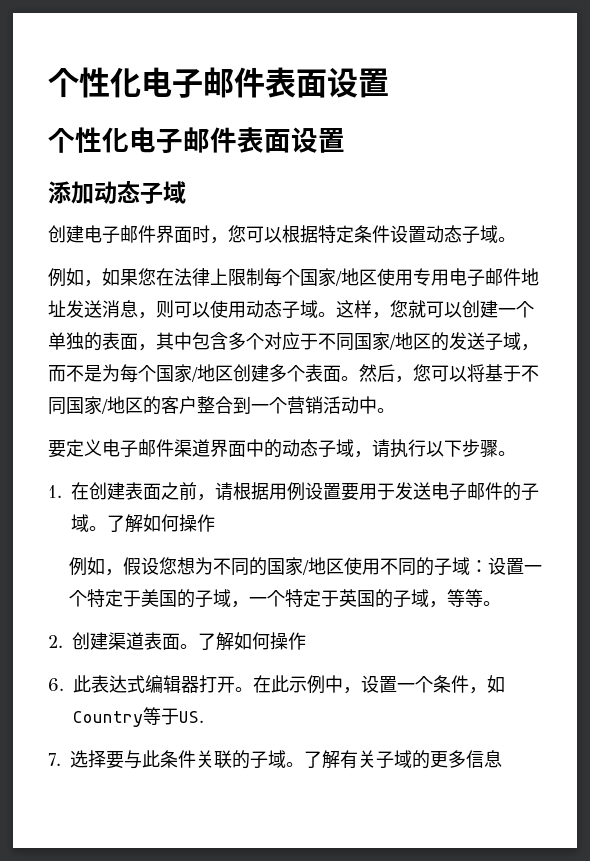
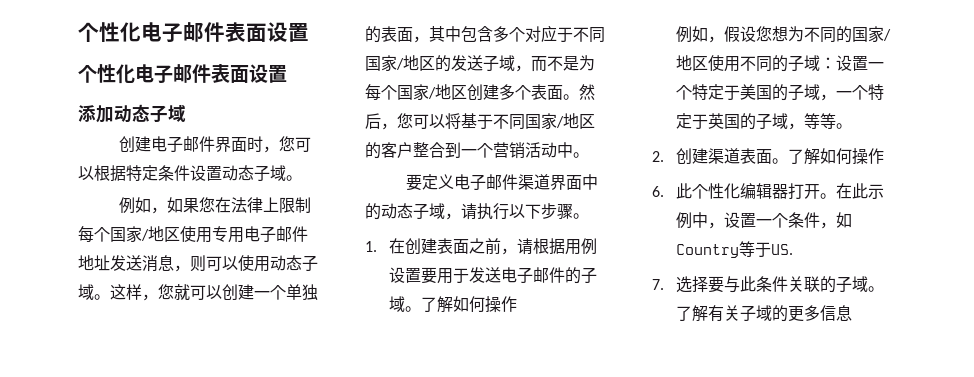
- 6.此表达式编辑器打开。
+ 6.此个性化编辑器打开。

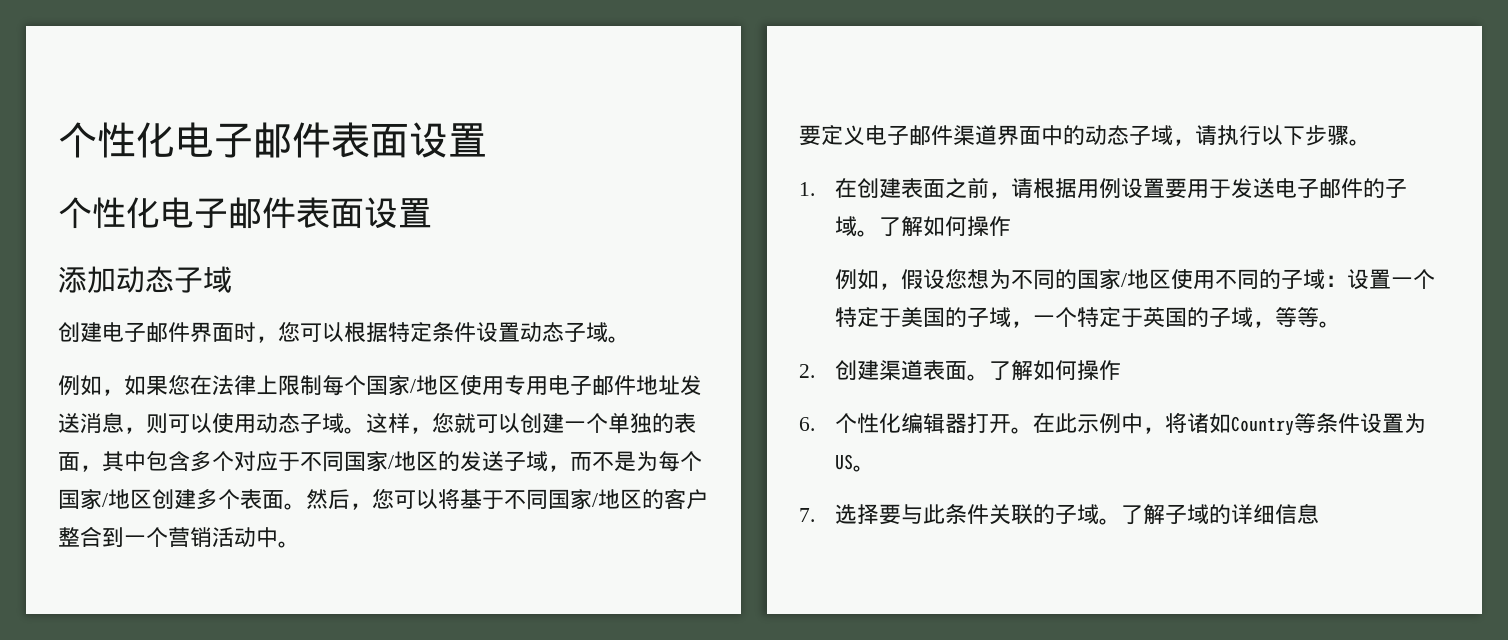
- 6.此个性化编辑器打开。
+ 6.个性化编辑器打开。
- 在此示例中，设置一个条件，如Country等于US.
+ 在此示例中，将诸如Country等条件设置为US。
- 了解有关子域的更多信息
+ 了解子域的详细信息

